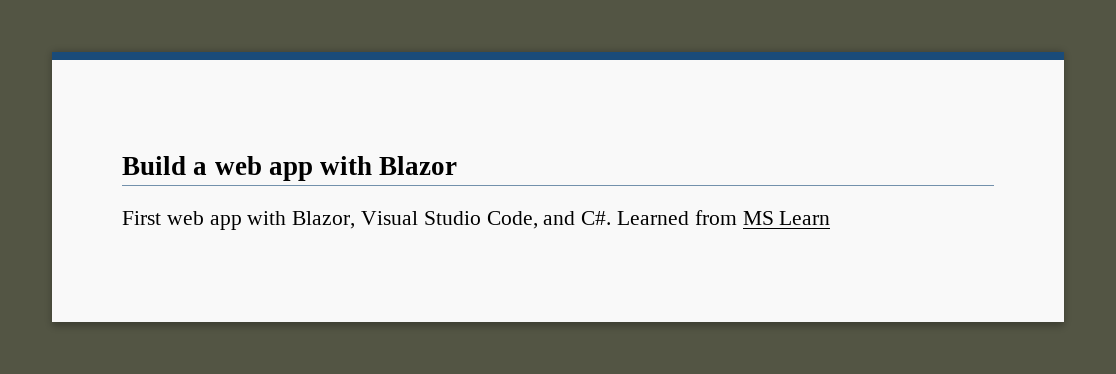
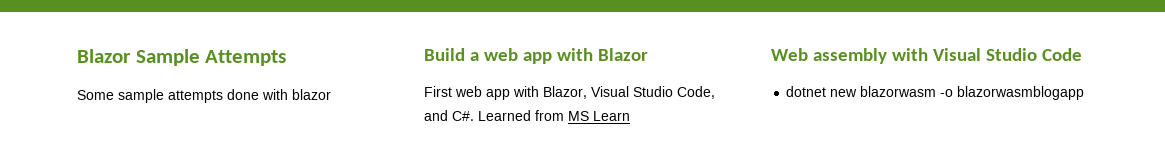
+ Blazor Sample Attempts
+ Some sample attempts done with blazor
+ Web assembly with Visual Studio Code
+ dotnet new blazorwasm -o blazorwasmblogapp

